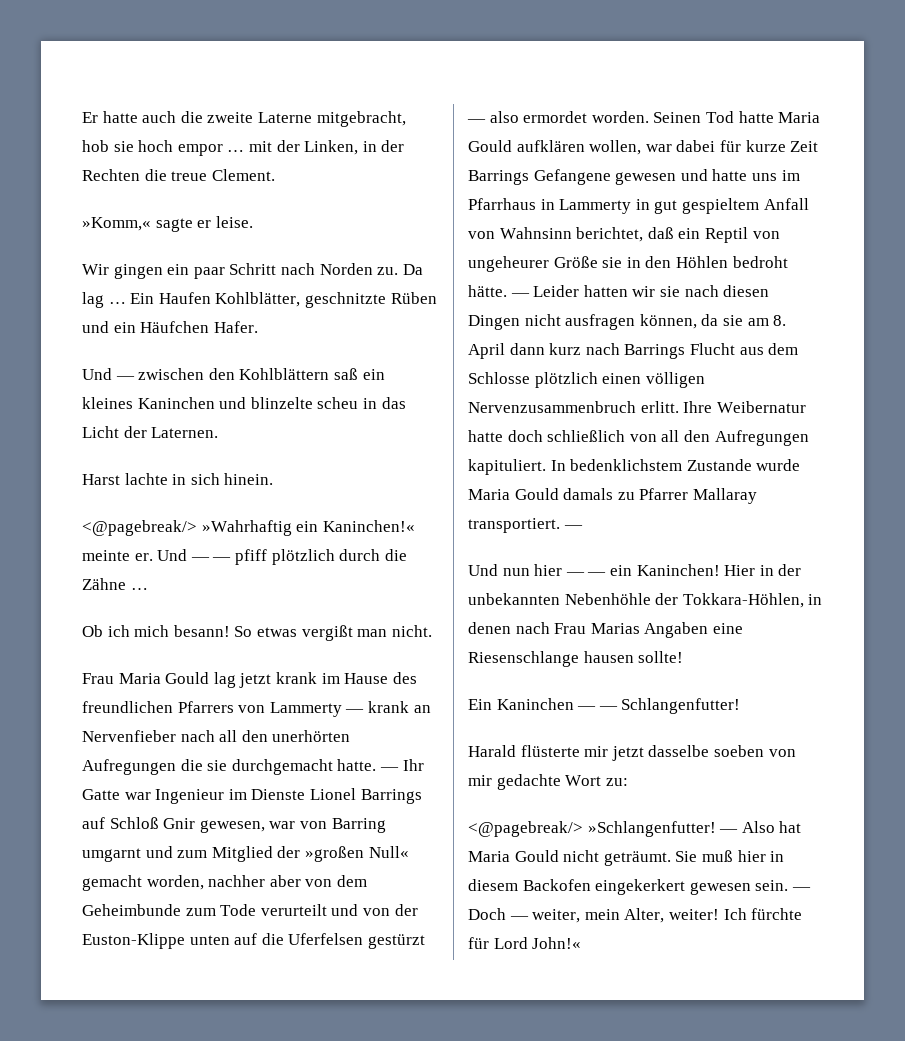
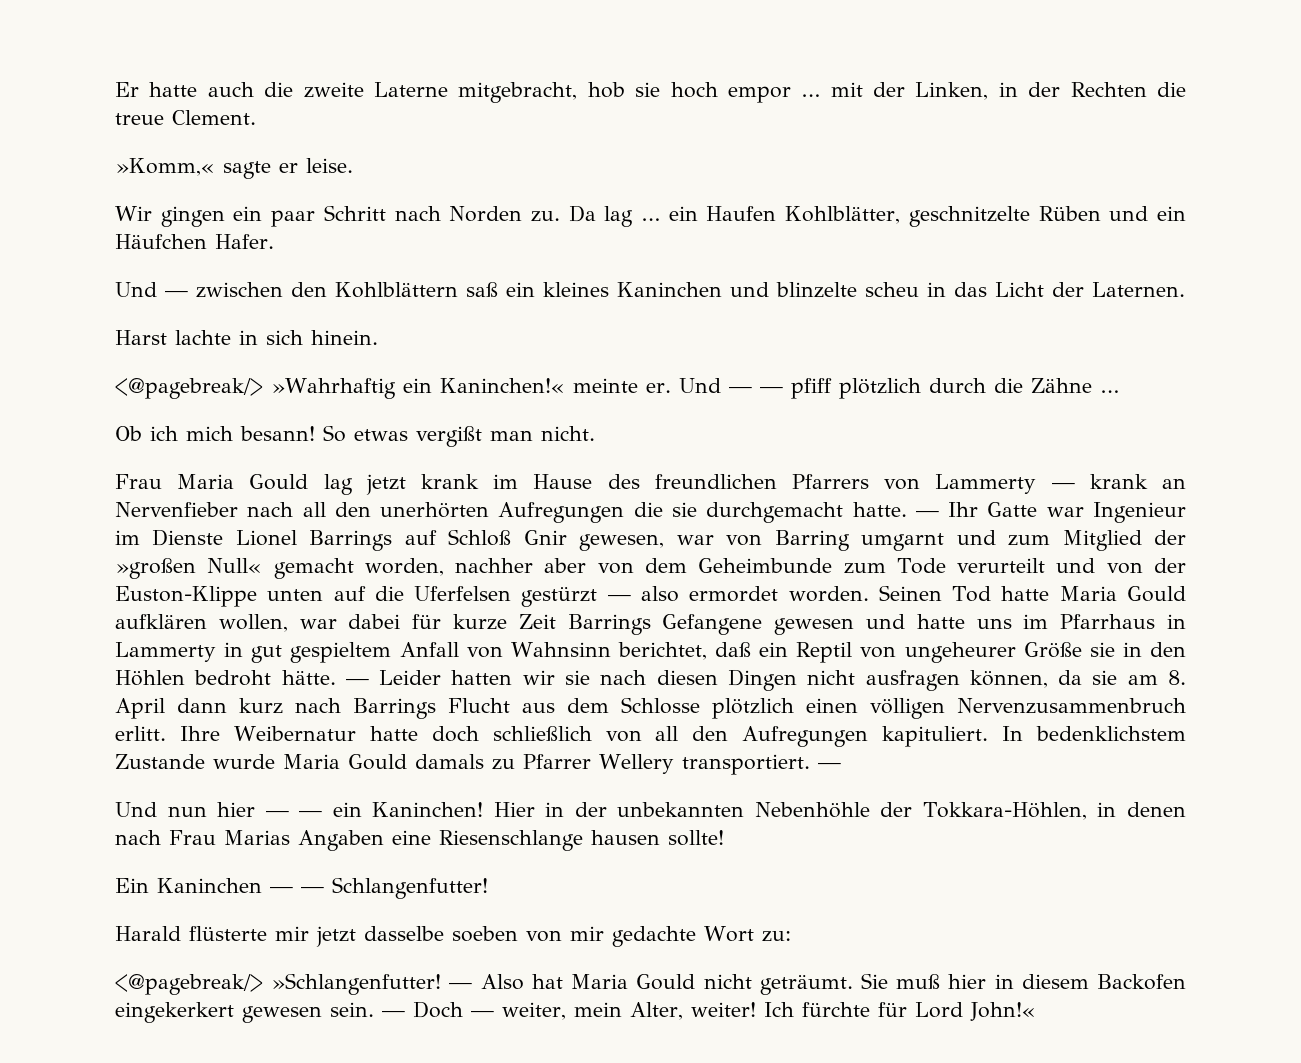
- Da lag … Ein Haufen Kohlblätter, geschnitzte Rüben und ein Häufchen Hafer.
+ Da lag … ein Haufen Kohlblätter, geschnitzelte Rüben und ein Häufchen Hafer.
- In bedenklichstem Zustande wurde Maria Gould damals zu Pfarrer Mallaray transportiert.
+ In bedenklichstem Zustande wurde Maria Gould damals zu Pfarrer Wellery transportiert.

